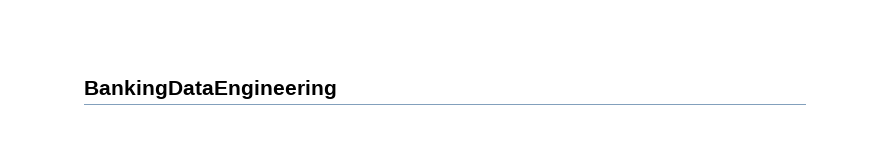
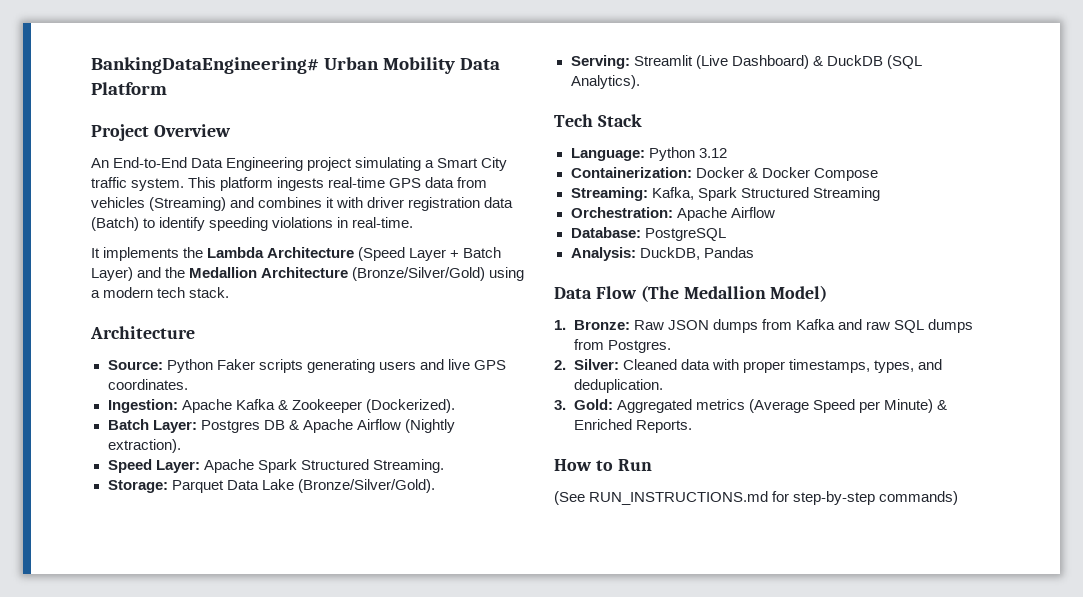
- BankingDataEngineering
+ BankingDataEngineering# Urban Mobility Data Platform
+ Project Overview
+ An End-to-End Data Engineering project simulating a Smart City traffic system. This platform ingests real-time GPS data from vehicles (Streaming) and combines it with driver registration data (Batch) to identify speeding violations in real-time.
+ It implements the Lambda Architecture (Speed Layer + Batch Layer) and the Medallion Architecture (Bronze/Silver/Gold) using a modern tech stack.
+ Architecture
+ Source: Python Faker scripts generating users and live GPS coordinates.
+ Ingestion: Apache Kafka & Zookeeper (Dockerized).
+ Batch Layer: Postgres DB & Apache Airflow (Nightly extraction).
+ Speed Layer: Apache Spark Structured Streaming.
+ Storage: Parquet Data Lake (Bronze/Silver/Gold).
+ Serving: Streamlit (Live Dashboard) & DuckDB (SQL Analytics).
+ Tech Stack
+ Language: Python 3.12
+ Containerization: Docker & Docker Compose
+ Streaming: Kafka, Spark Structured Streaming
+ Orchestration: Apache Airflow
+ Database: PostgreSQL
+ Analysis: DuckDB, Pandas
+ Data Flow (The Medallion Model)
+ 1. Bronze: Raw JSON dumps from Kafka and raw SQL dumps from Postgres.
+ 2. Silver: Cleaned data with proper timestamps, types, and deduplication.
+ 3. Gold: Aggregated metrics (Average Speed per Minute) & Enriched Reports.
+ How to Run
+ (See RUN_INSTRUCTIONS.md for step-by-step commands)

